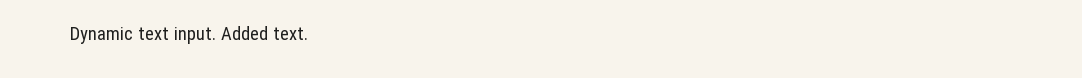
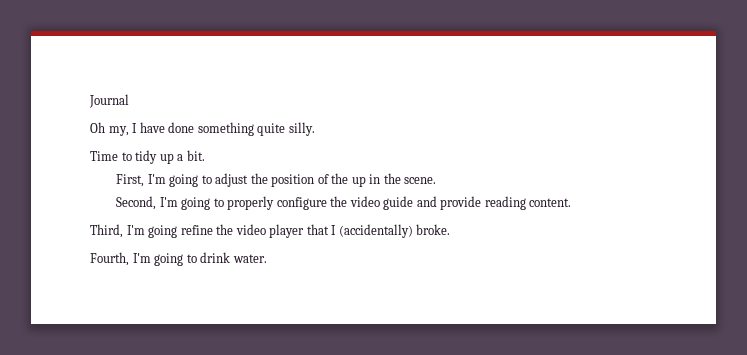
- Dynamic text input. Added text.
+ Journal
+ Oh my, I have done something quite silly.
+ Time to tidy up a bit.
+ First, I'm going to adjust the position of the up in the scene.
+ Second, I'm going to properly configure the video guide and provide reading content.
+ Third, I'm going refine the video player that I (accidentally) broke.
+ Fourth, I'm going to drink water.

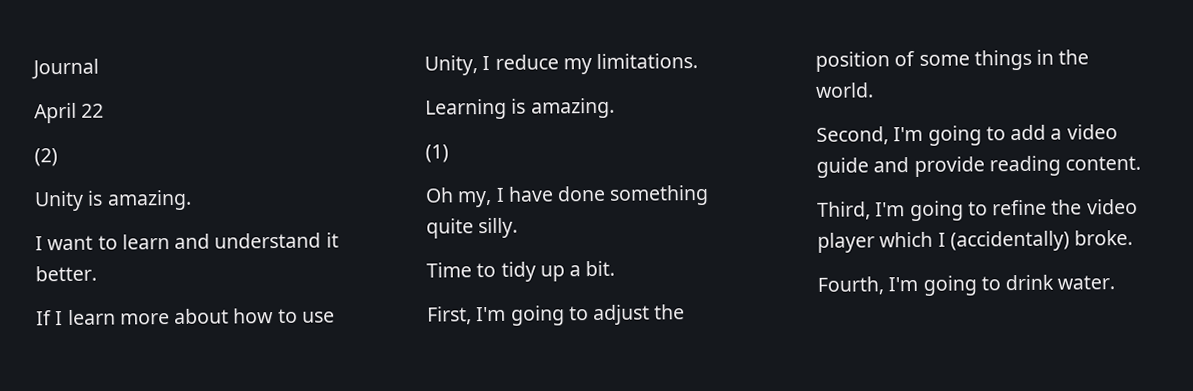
+ April 22
+ (2)
+ Unity is amazing.
+ I want to learn and understand it better.
+ If I learn more about how to use Unity, I reduce my limitations.
+ Learning is amazing.
+ (1)
- First, I'm going to adjust the position of the up in the scene.
+ First, I'm going to adjust the position of some things in the world.
- Second, I'm going to properly configure the video guide and provide reading content.
+ Second, I'm going to add a video guide and provide reading content.
- Third, I'm going refine the video player that I (accidentally) broke.
+ Third, I'm going to refine the video player which I (accidentally) broke.

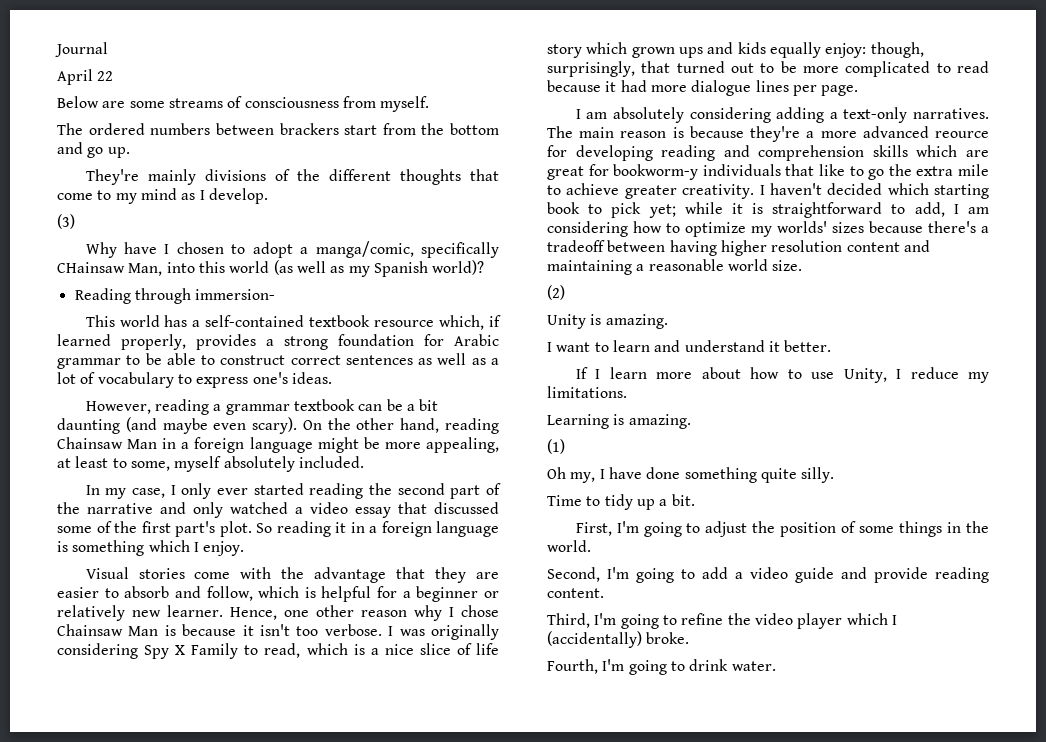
+ Below are some streams of consciousness from myself.
+ The ordered numbers between brackers start from the bottom and go up.
+ They're mainly divisions of the different thoughts that come to my mind as I develop.
+ (3)
+ Why have I chosen to adopt a manga/comic, specifically CHainsaw Man, into this world (as well as my Spanish world)?
+ Reading through immersion-
+ This world has a self-contained textbook resource which, if learned properly, provides a strong foundation for Arabic grammar to be able to construct correct sentences as well as a lot of vocabulary to express one's ideas.
+ However, reading a grammar textbook can be a bit daunting (and maybe even scary). On the other hand, reading Chainsaw Man in a foreign language might be more appealing, at least to some, myself absolutely included.
+ In my case, I only ever started reading the second part of the narrative and only watched a video essay that discussed some of the first part's plot. So reading it in a foreign language is something which I enjoy.
+ Visual stories come with the advantage that they are easier to absorb and follow, which is helpful for a beginner or relatively new learner. Hence, one other reason why I chose Chainsaw Man is because it isn't too verbose. I was originally considering Spy X Family to read, which is a nice slice of life story which grown ups and kids equally enjoy: though, surprisingly, that turned out to be more complicated to read because it had more dialogue lines per page.
+ I am absolutely considering adding a text-only narratives. The main reason is because they're a more advanced reource for developing reading and comprehension skills which are great for bookworm-y individuals that like to go the extra mile to achieve greater creativity. I haven't decided which starting book to pick yet; while it is straightforward to add, I am considering how to optimize my worlds' sizes because there's a tradeoff between having higher resolution content and maintaining a reasonable world size.

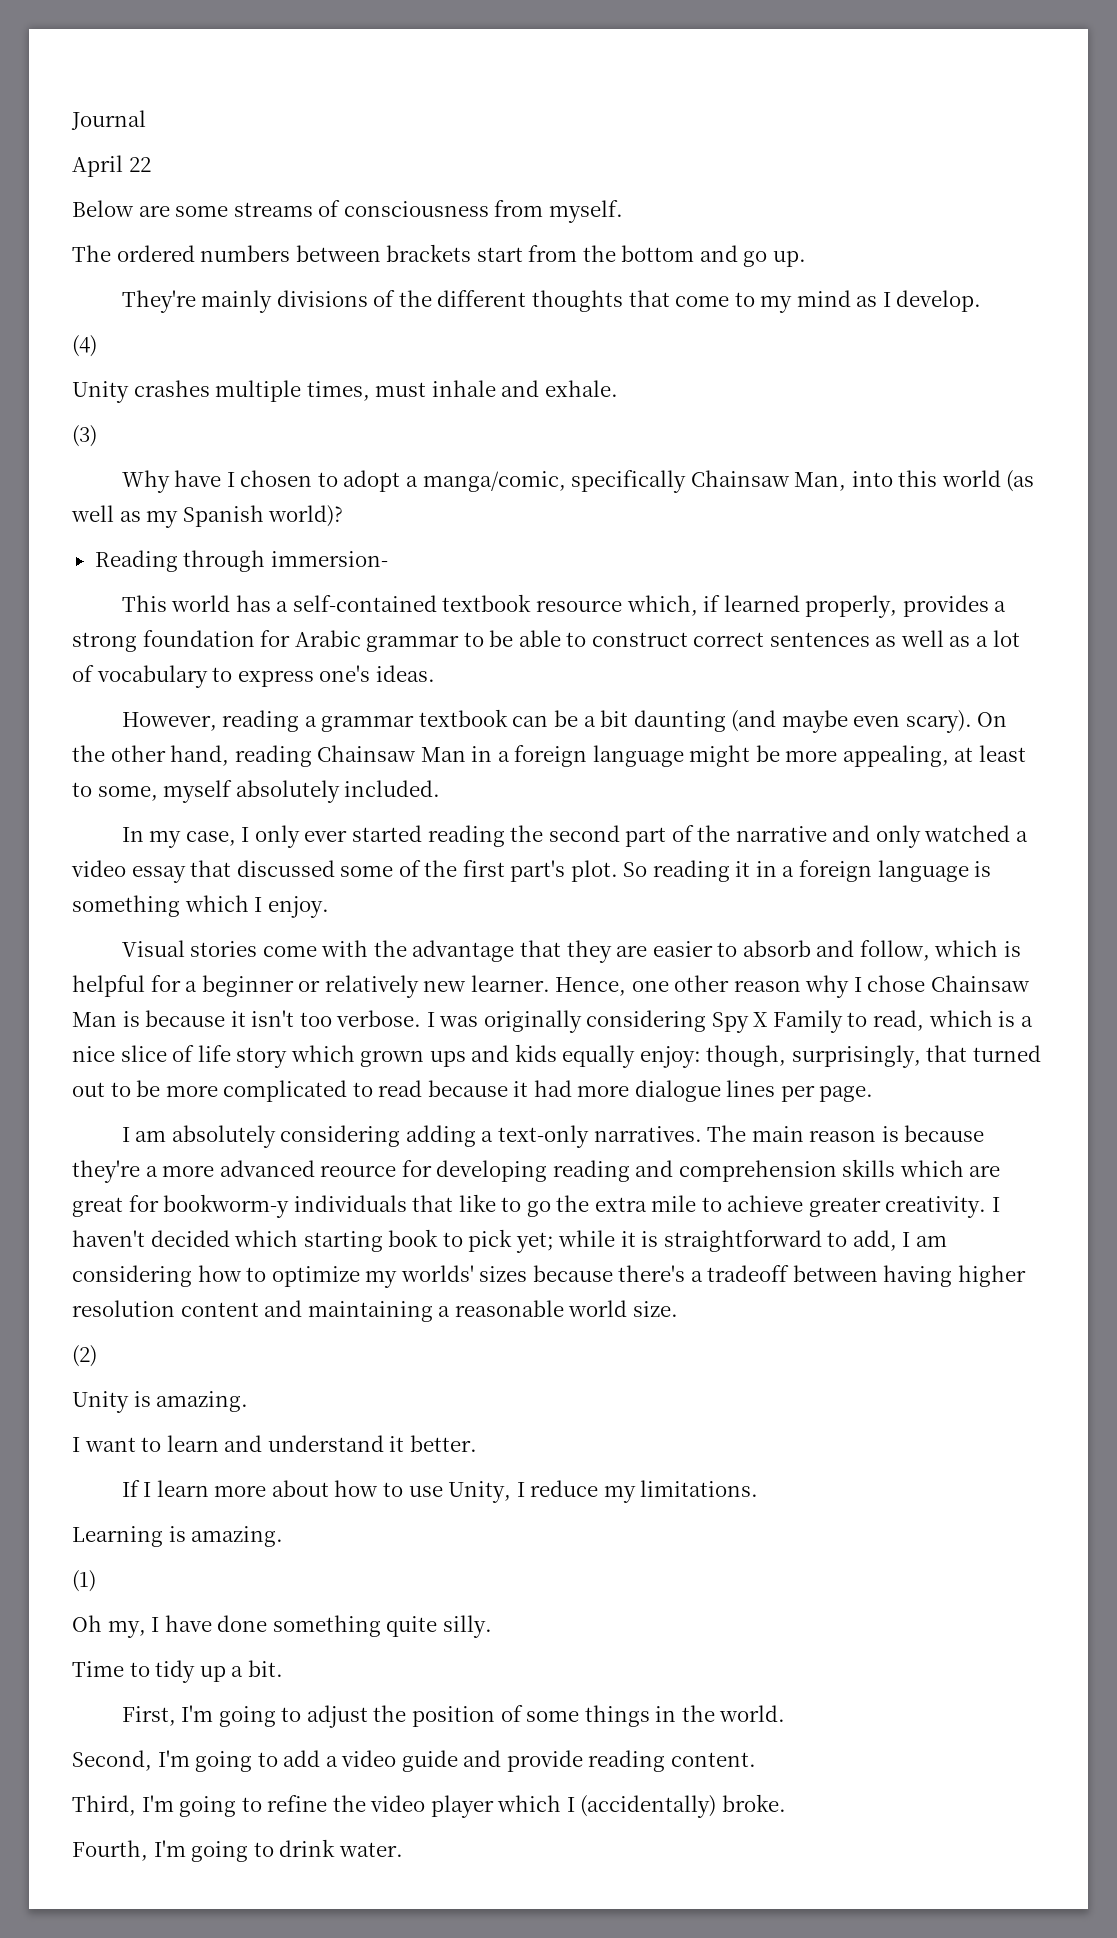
- The ordered numbers between brackers start from the bottom and go up.
+ The ordered numbers between brackets start from the bottom and go up.
+ (4)
+ Unity crashes multiple times, must inhale and exhale.
- Why have I chosen to adopt a manga/comic, specifically CHainsaw Man, into this world (as well as my Spanish world)?
+ Why have I chosen to adopt a manga/comic, specifically Chainsaw Man, into this world (as well as my Spanish world)?

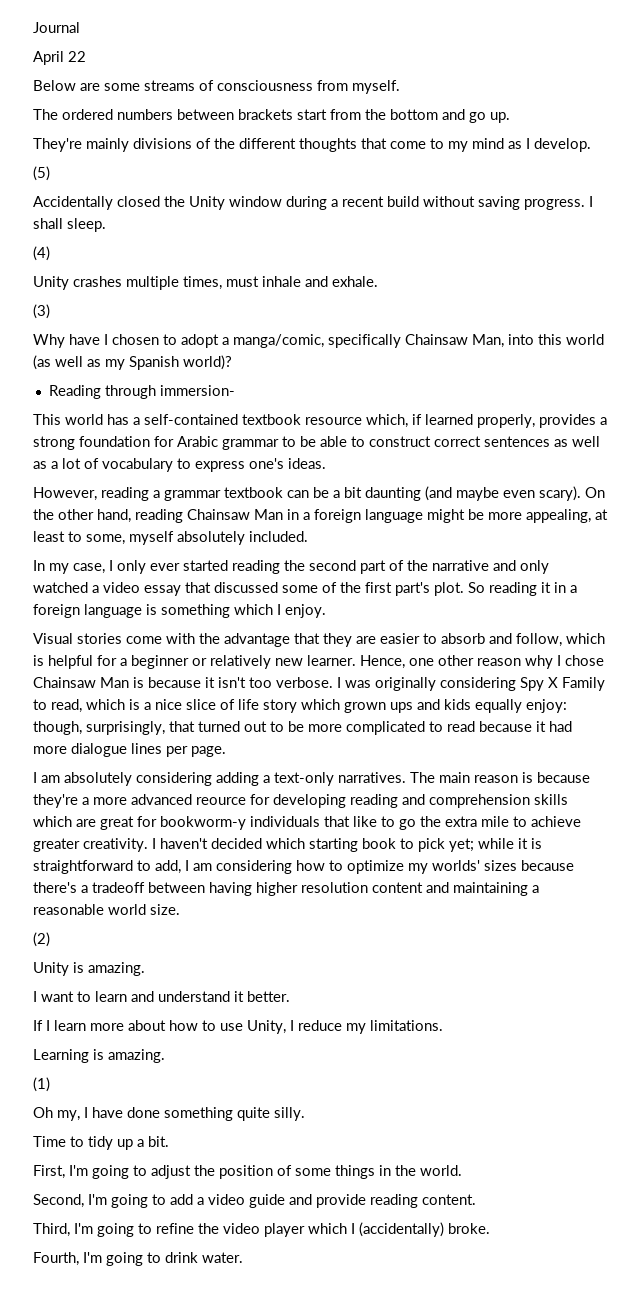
+ (5)
+ Accidentally closed the Unity window during a recent build without saving progress. I shall sleep.

